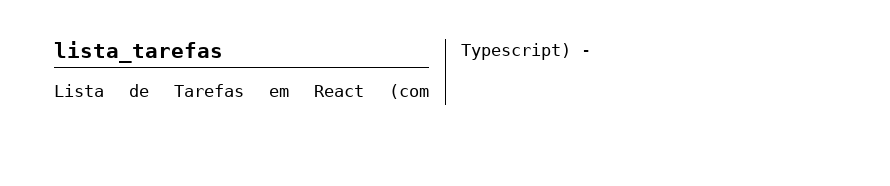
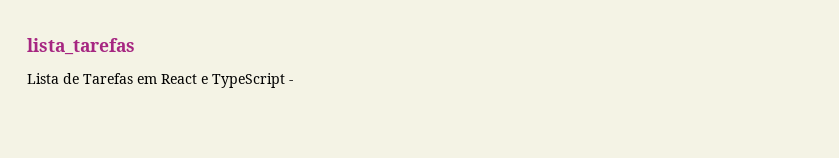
- Lista de Tarefas em React (com Typescript) -
+ Lista de Tarefas em React e TypeScript -

